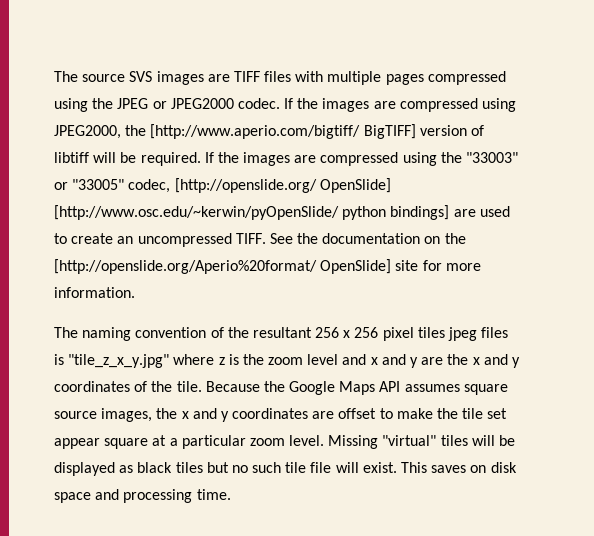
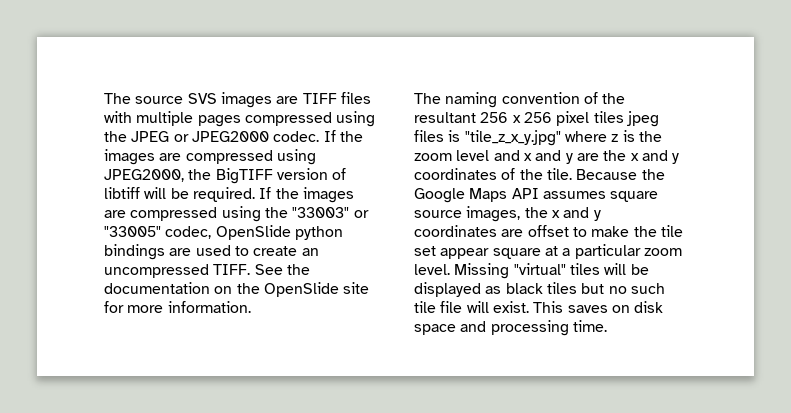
- If the images are compressed using JPEG2000, the [http://www.aperio.com/bigtiff/ BigTIFF] version of libtiff will be required.
+ If the images are compressed using JPEG2000, the BigTIFF version of libtiff will be required.
- If the images are compressed using the "33003" or "33005" codec, [http://openslide.org/ OpenSlide] [http://www.osc.edu/~kerwin/pyOpenSlide/ python bindings] are used to create an uncompressed TIFF.
+ If the images are compressed using the "33003" or "33005" codec, OpenSlide python bindings are used to create an uncompressed TIFF.
- See the documentation on the [http://openslide.org/Aperio%20format/ OpenSlide] site for more information.
+ See the documentation on the OpenSlide site for more information.

